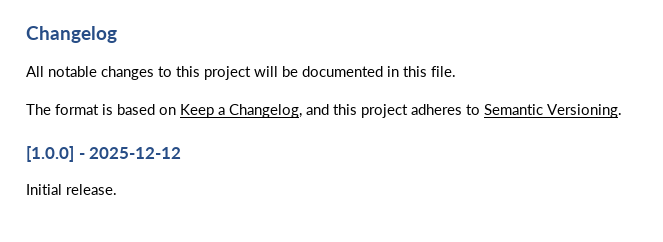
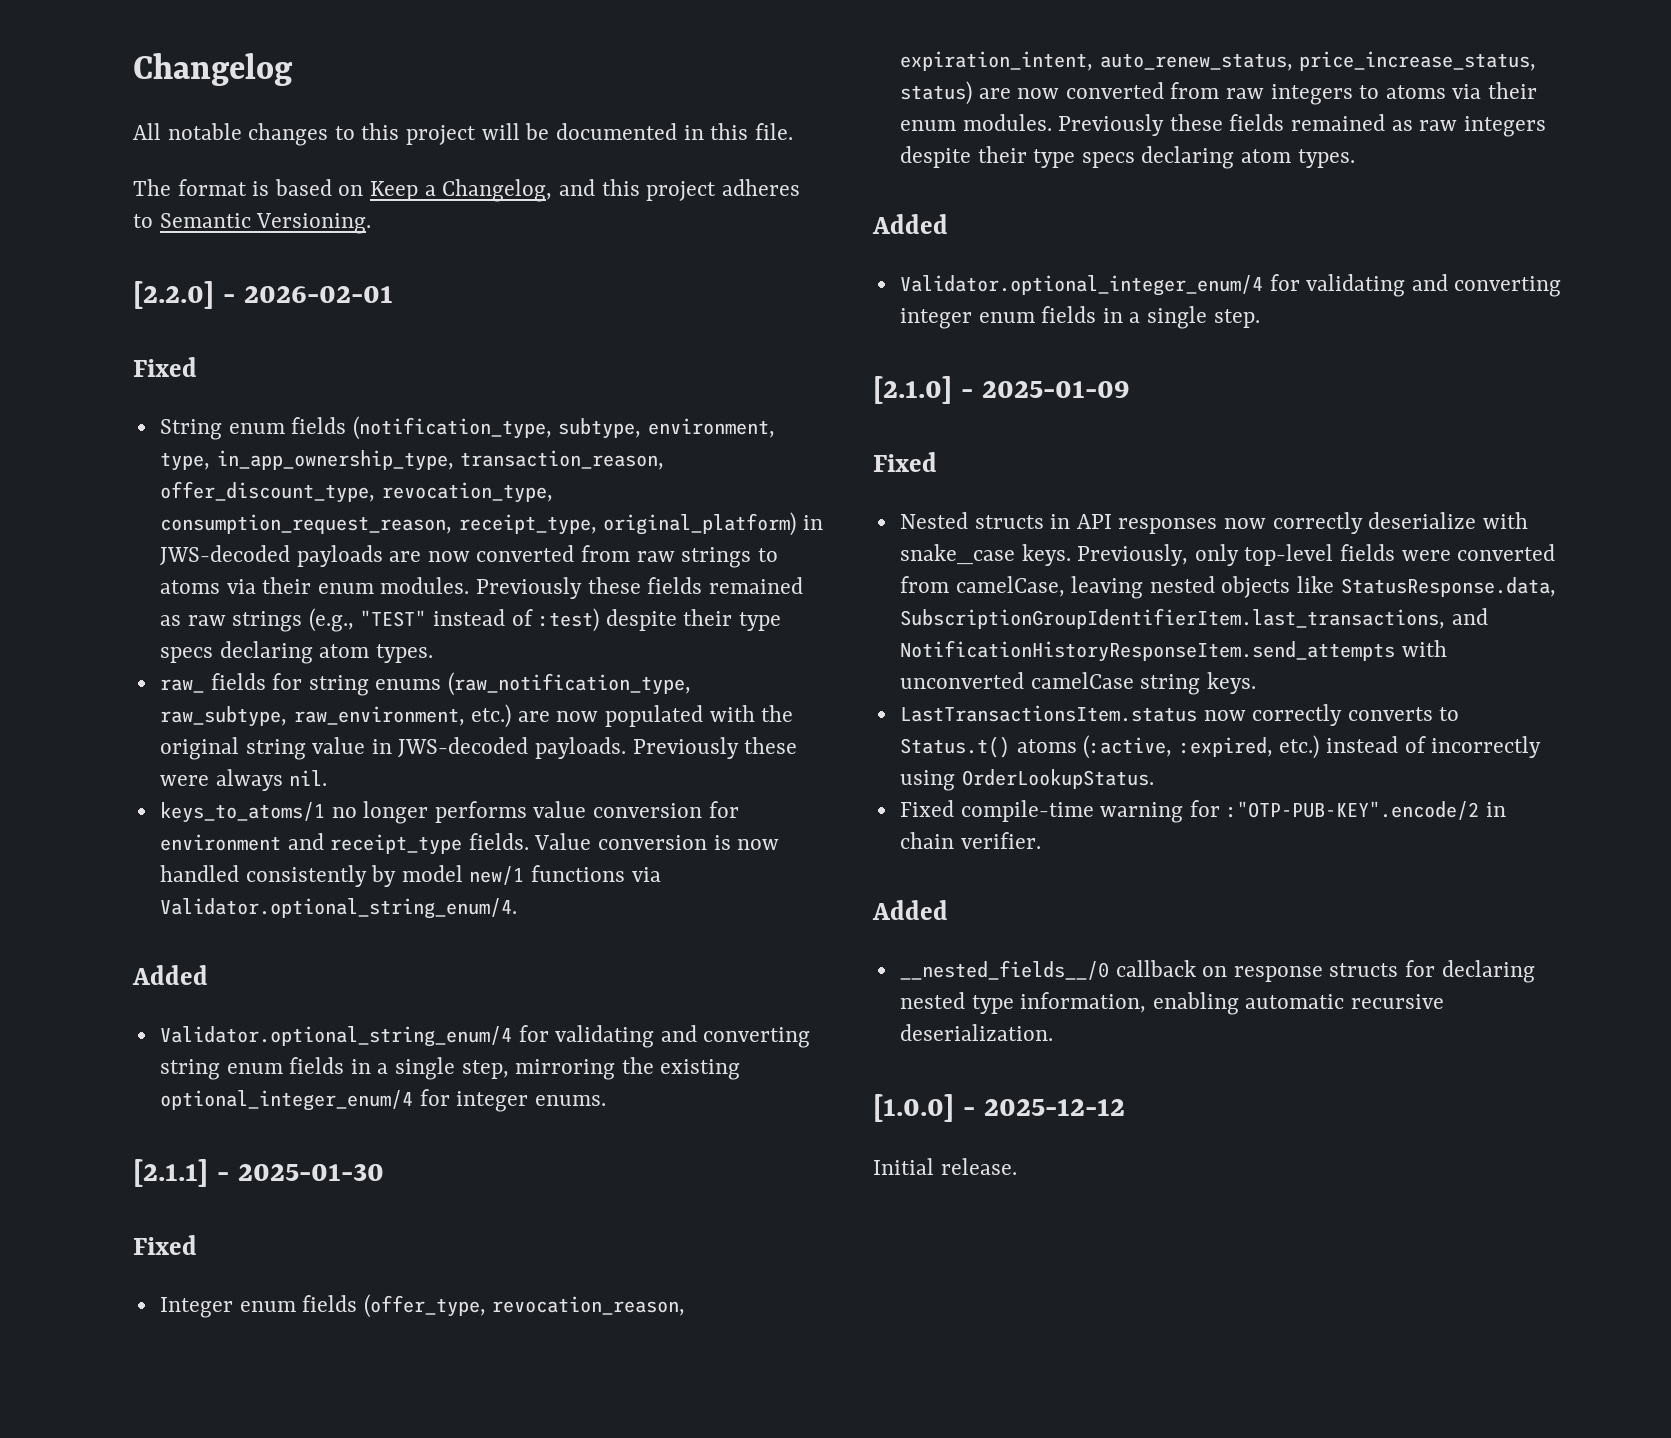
+ [2.2.0] - 2026-02-01
+ Fixed
+ String enum fields (notification_type, subtype, environment, type, in_app_ownership_type, transaction_reason, offer_discount_type, revocation_type, consumption_request_reason, receipt_type, original_platform) in JWS-decoded payloads are now converted from raw strings to atoms via their enum modules. Previously these fields remained as raw strings (e.g., "TEST" instead of :test) despite their type specs declaring atom types.
+ raw_ fields for string enums (raw_notification_type, raw_subtype, raw_environment, etc.) are now populated with the original string value in JWS-decoded payloads. Previously these were always nil.
+ keys_to_atoms/1 no longer performs value conversion for environment and receipt_type fields. Value conversion is now handled consistently by model new/1 functions via Validator.optional_string_enum/4.
+ Added
+ Validator.optional_string_enum/4 for validating and converting string enum fields in a single step, mirroring the existing optional_integer_enum/4 for integer enums.
+ [2.1.1] - 2025-01-30
+ Fixed
+ Integer enum fields (offer_type, revocation_reason, expiration_intent, auto_renew_status, price_increase_status, status) are now converted from raw integers to atoms via their enum modules. Previously these fields remained as raw integers despite their type specs declaring atom types.
+ Added
+ Validator.optional_integer_enum/4 for validating and converting integer enum fields in a single step.
+ [2.1.0] - 2025-01-09
+ Fixed
+ Nested structs in API responses now correctly deserialize with snake_case keys. Previously, only top-level fields were converted from camelCase, leaving nested objects like StatusResponse.data, SubscriptionGroupIdentifierItem.last_transactions, and NotificationHistoryResponseItem.send_attempts with unconverted camelCase string keys.
+ LastTransactionsItem.status now correctly converts to Status.t() atoms (:active, :expired, etc.) instead of incorrectly using OrderLookupStatus.
+ Fixed compile-time warning for :"OTP-PUB-KEY".encode/2 in chain verifier.
+ Added
+ __nested_fields__/0 callback on response structs for declaring nested type information, enabling automatic recursive deserialization.

